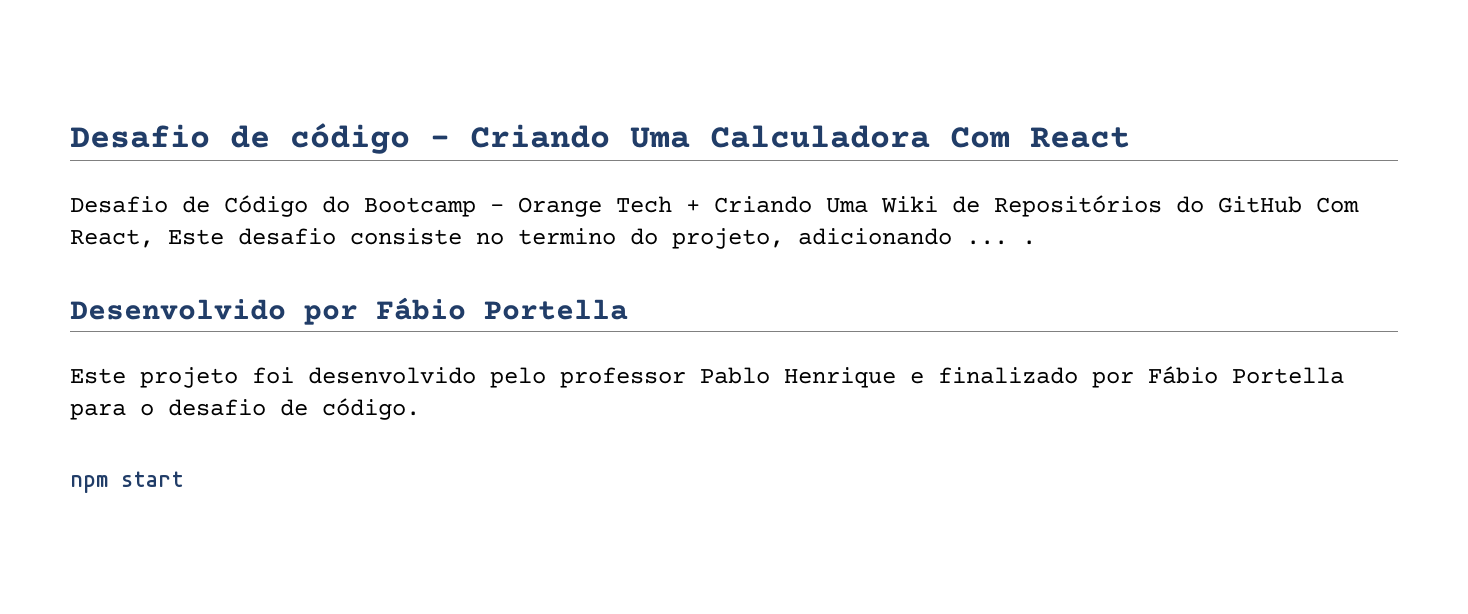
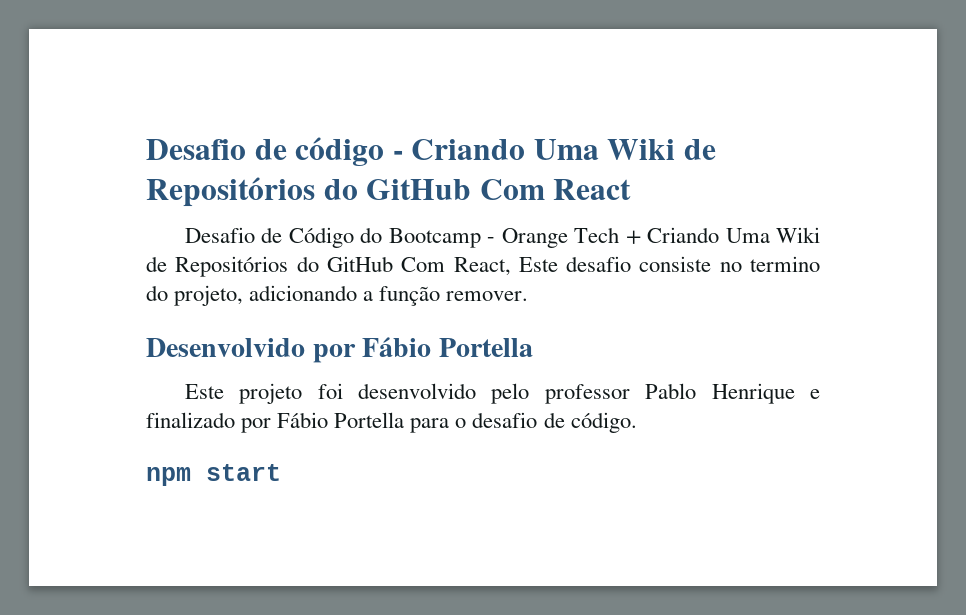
- Desafio de código - Criando Uma Calculadora Com React
+ Desafio de código - Criando Uma Wiki de Repositórios do GitHub Com React
- Desafio de Código do Bootcamp - Orange Tech + Criando Uma Wiki de Repositórios do GitHub Com React, Este desafio consiste no termino do projeto, adicionando ... .
+ Desafio de Código do Bootcamp - Orange Tech + Criando Uma Wiki de Repositórios do GitHub Com React, Este desafio consiste no termino do projeto, adicionando a função remover.

